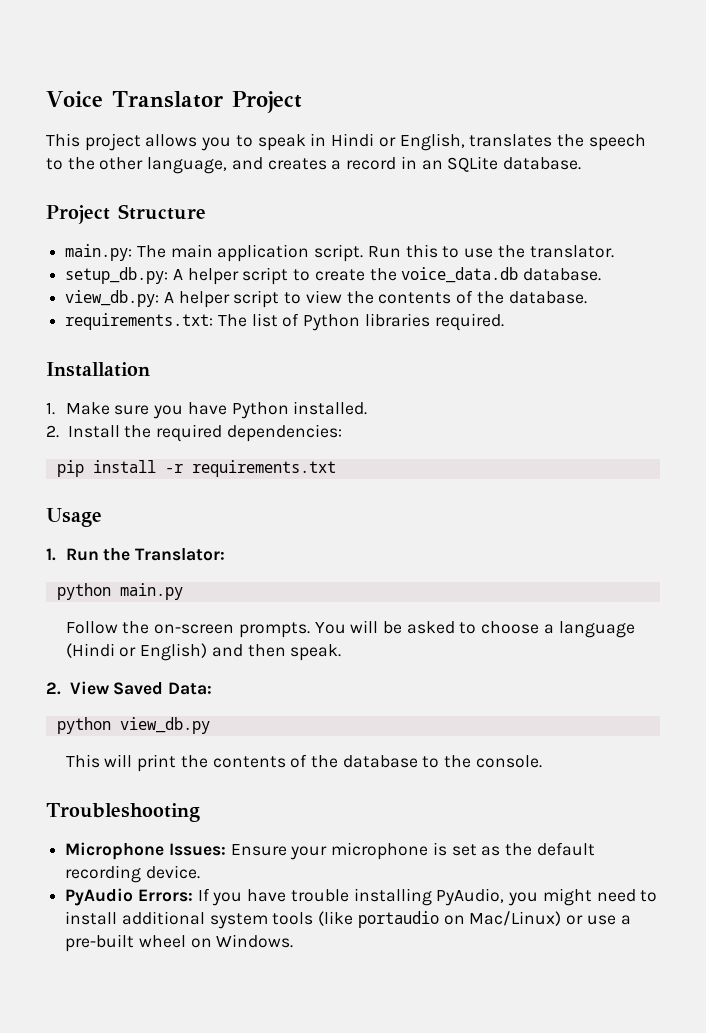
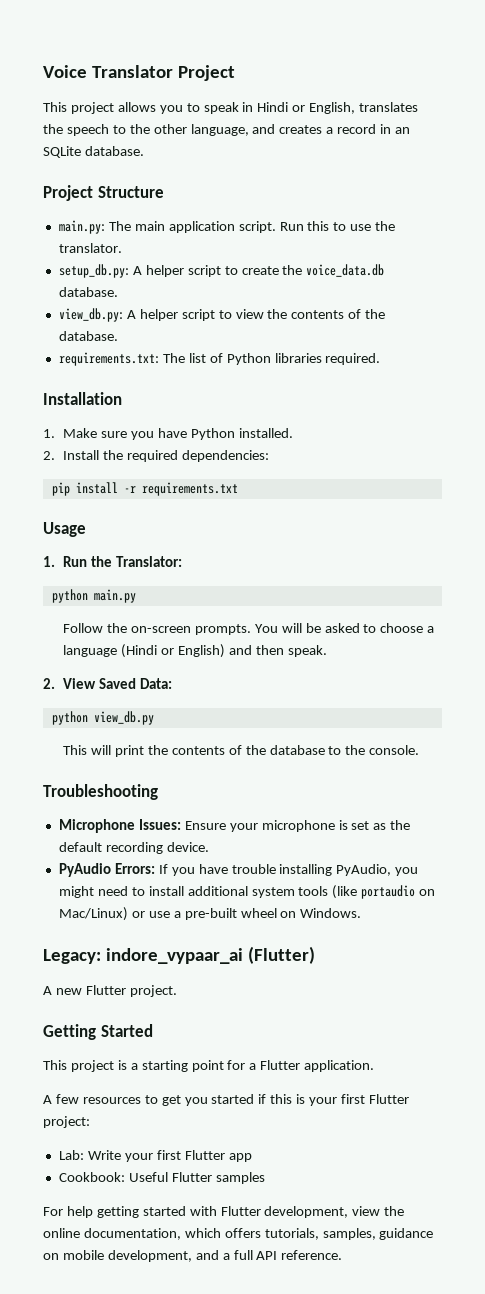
+ Legacy: indore_vypaar_ai (Flutter)
+ A new Flutter project.
+ Getting Started
+ This project is a starting point for a Flutter application.
+ A few resources to get you started if this is your first Flutter project:
+ Lab: Write your first Flutter app
+ Cookbook: Useful Flutter samples
+ For help getting started with Flutter development, view the online documentation, which offers tutorials, samples, guidance on mobile development, and a full API reference.

